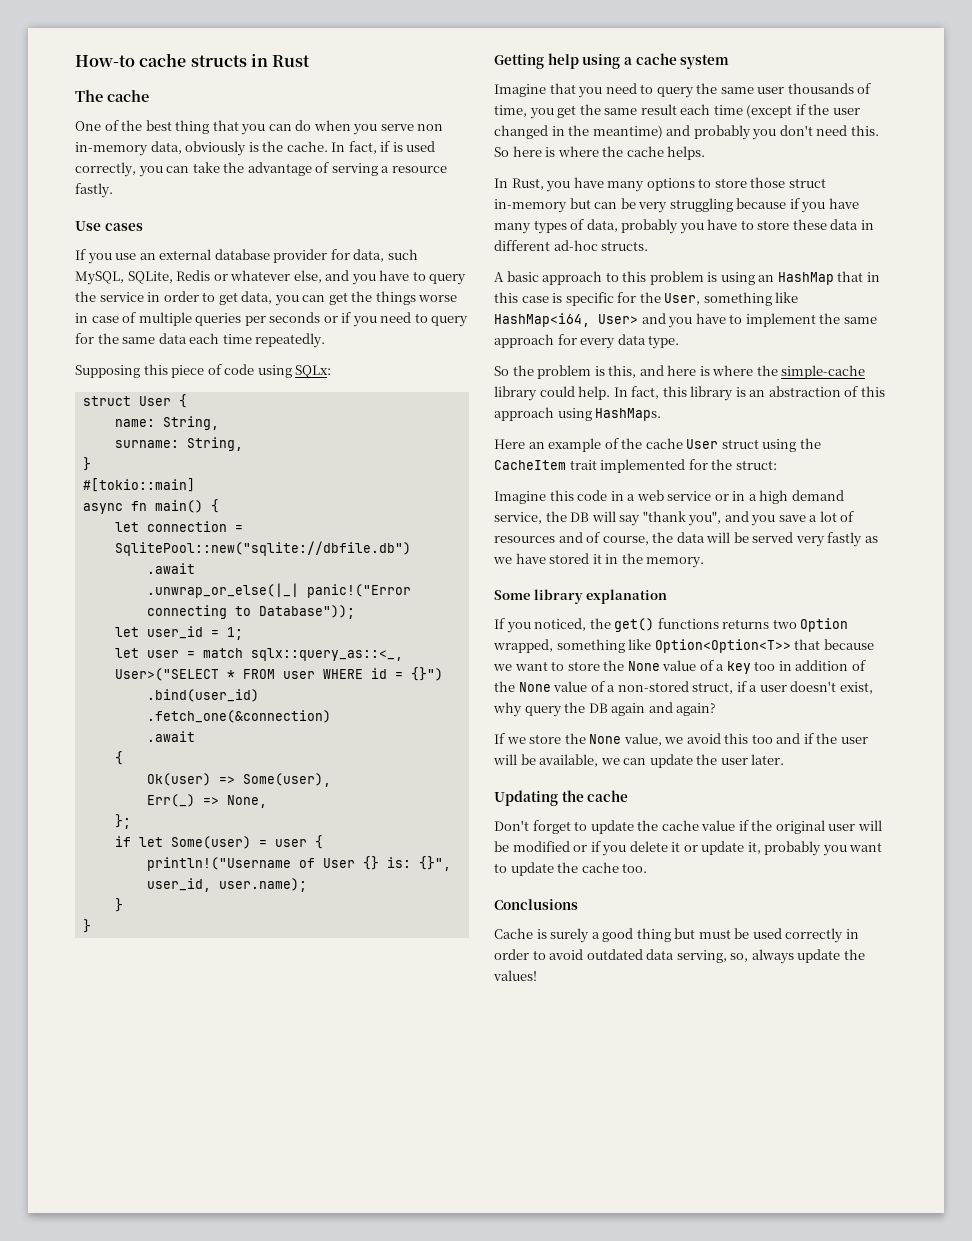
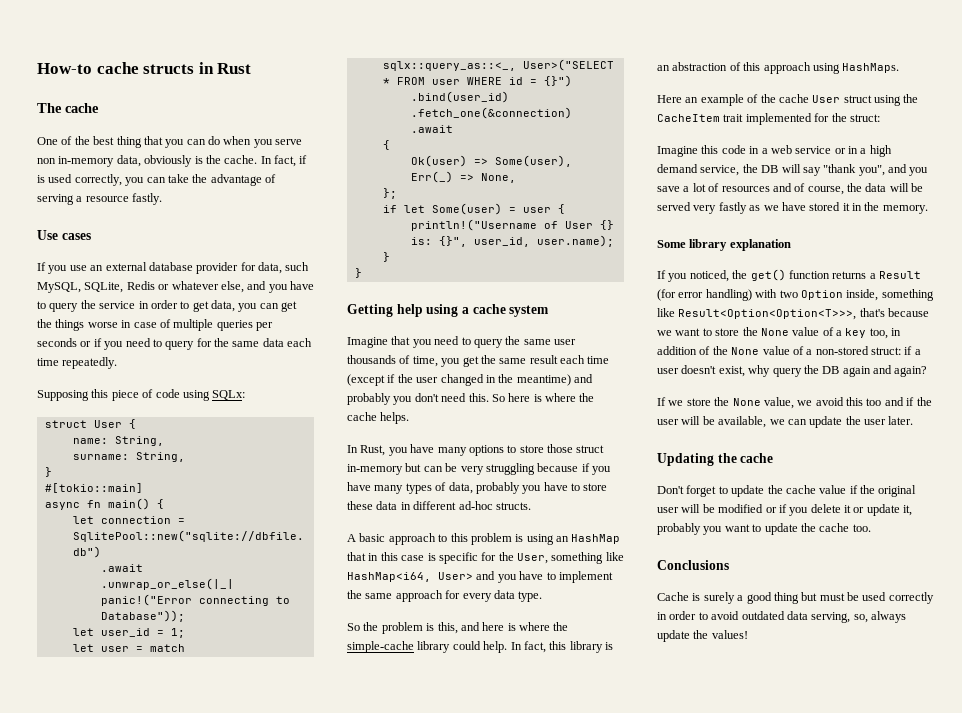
- If you noticed, the get() functions returns two Option wrapped, something like Option<Option<T>> that because we want to store the None value of a key too in addition of the None value of a non-stored struct, if a user doesn't exist, why query the DB again and again?
+ If you noticed, the get() function returns a Result (for error handling) with two Option inside, something like Result<Option<Option<T>>>, that's because we want to store the None value of a key too, in addition of the None value of a non-stored struct: if a user doesn't exist, why query the DB again and again?

